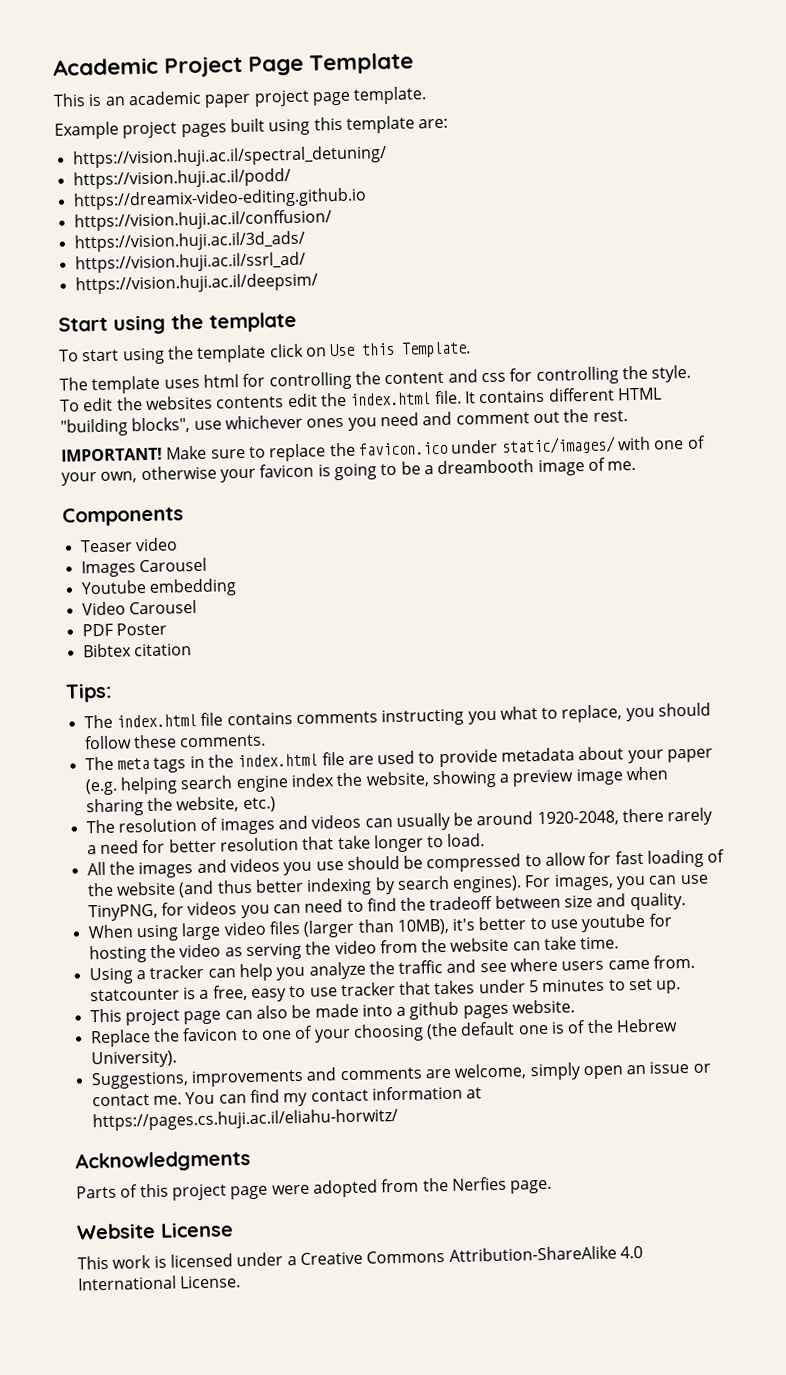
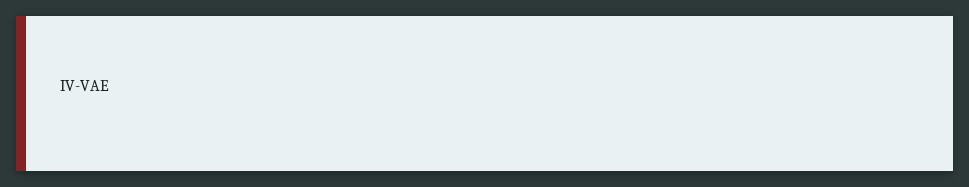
- Academic Project Page Template
- This is an academic paper project page template.
- Example project pages built using this template are:
- https://vision.huji.ac.il/spectral_detuning/
- https://vision.huji.ac.il/podd/
- https://dreamix-video-editing.github.io
- https://vision.huji.ac.il/conffusion/
- https://vision.huji.ac.il/3d_ads/
- https://vision.huji.ac.il/ssrl_ad/
- https://vision.huji.ac.il/deepsim/
- Start using the template
- To start using the template click on Use this Template.
- The template uses html for controlling the content and css for controlling the style. To edit the websites contents edit the index.html file. It contains different HTML "building blocks", use whichever ones you need and comment out the rest.
- IMPORTANT! Make sure to replace the favicon.ico under static/images/ with one of your own, otherwise your favicon is going to be a dreambooth image of me.
- Components
- Teaser video
- Images Carousel
- Youtube embedding
- Video Carousel
- PDF Poster
- Bibtex citation
- Tips:
- The index.html file contains comments instructing you what to replace, you should follow these comments.
- The meta tags in the index.html file are used to provide metadata about your paper (e.g. helping search engine index the website, showing a preview image when sharing the website, etc.)
- The resolution of images and videos can usually be around 1920-2048, there rarely a need for better resolution that take longer to load.
- All the images and videos you use should be compressed to allow for fast loading of the website (and thus better indexing by search engines). For images, you can use TinyPNG, for videos you can need to find the tradeoff between size and quality.
- When using large video files (larger than 10MB), it's better to use youtube for hosting the video as serving the video from the website can take time.
- Using a tracker can help you analyze the traffic and see where users came from. statcounter is a free, easy to use tracker that takes under 5 minutes to set up.
- This project page can also be made into a github pages website.
- Replace the favicon to one of your choosing (the default one is of the Hebrew University).
- Suggestions, improvements and comments are welcome, simply open an issue or contact me. You can find my contact information at https://pages.cs.huji.ac.il/eliahu-horwitz/
- Acknowledgments
- Parts of this project page were adopted from the Nerfies page.
- Website License
- This work is licensed under a Creative Commons Attribution-ShareAlike 4.0 International License.
+ IV-VAE

